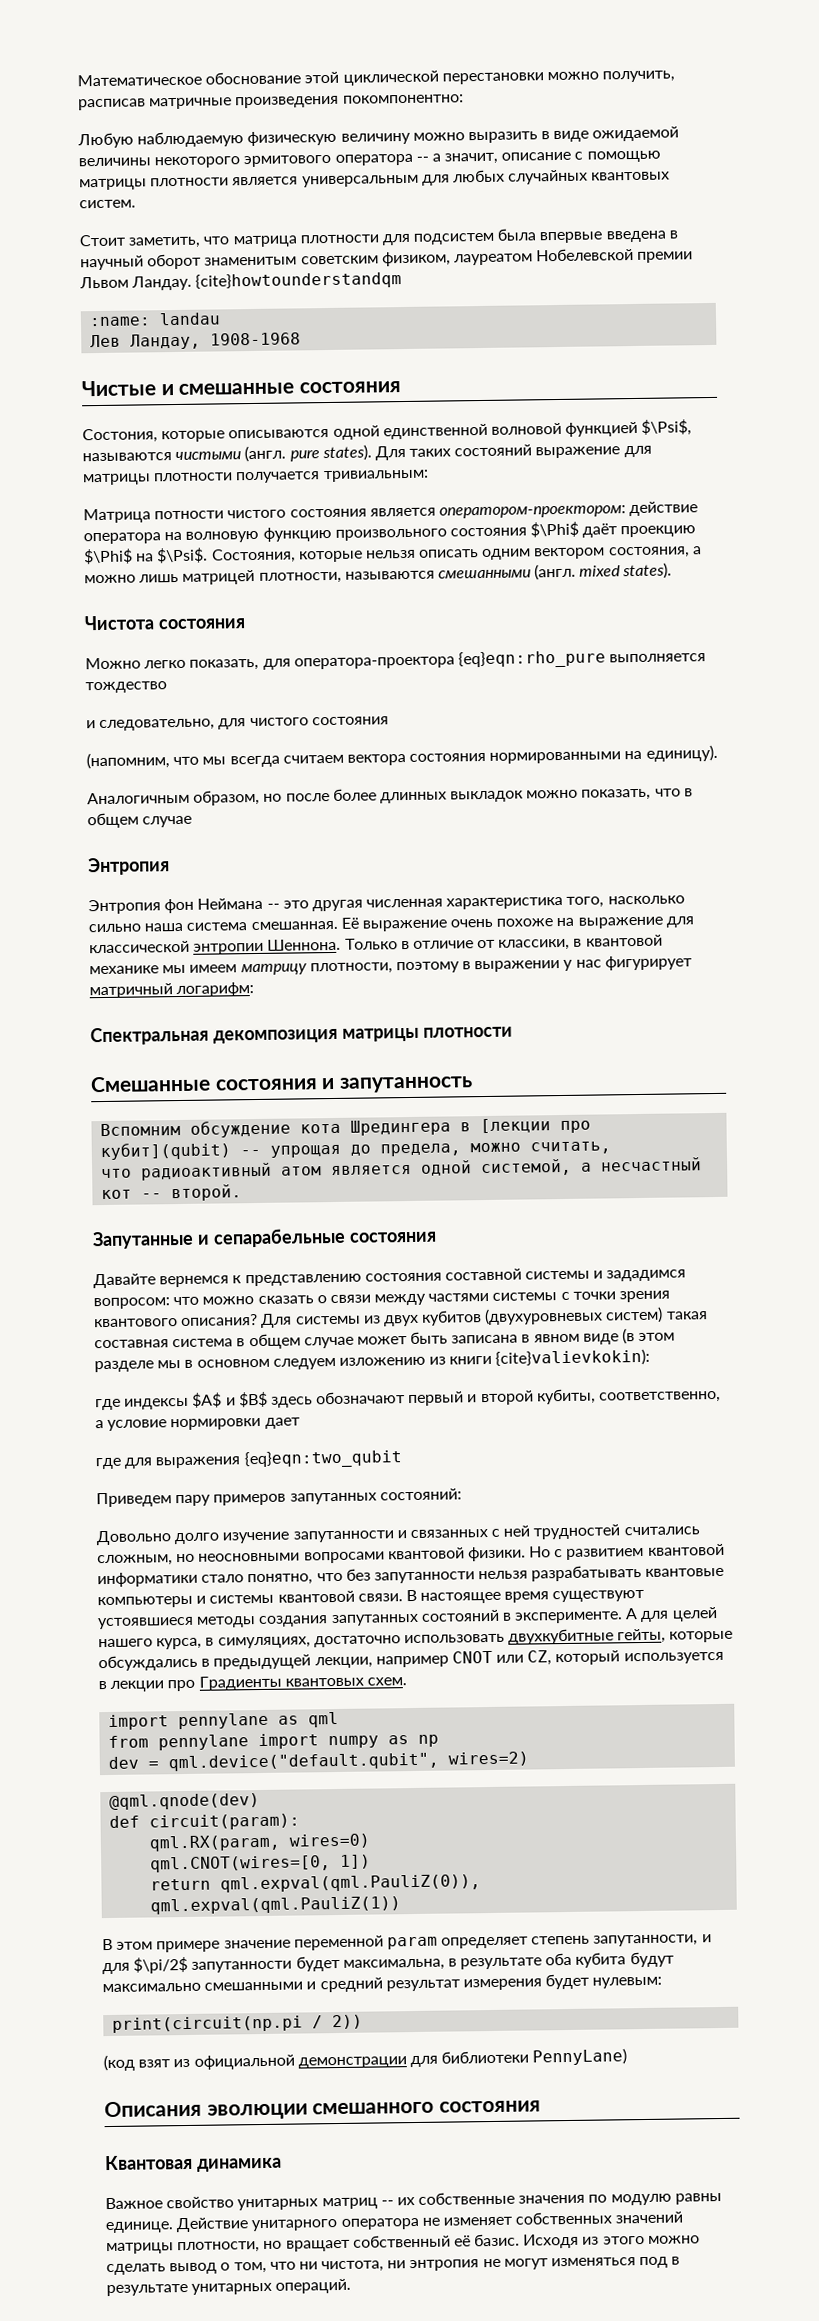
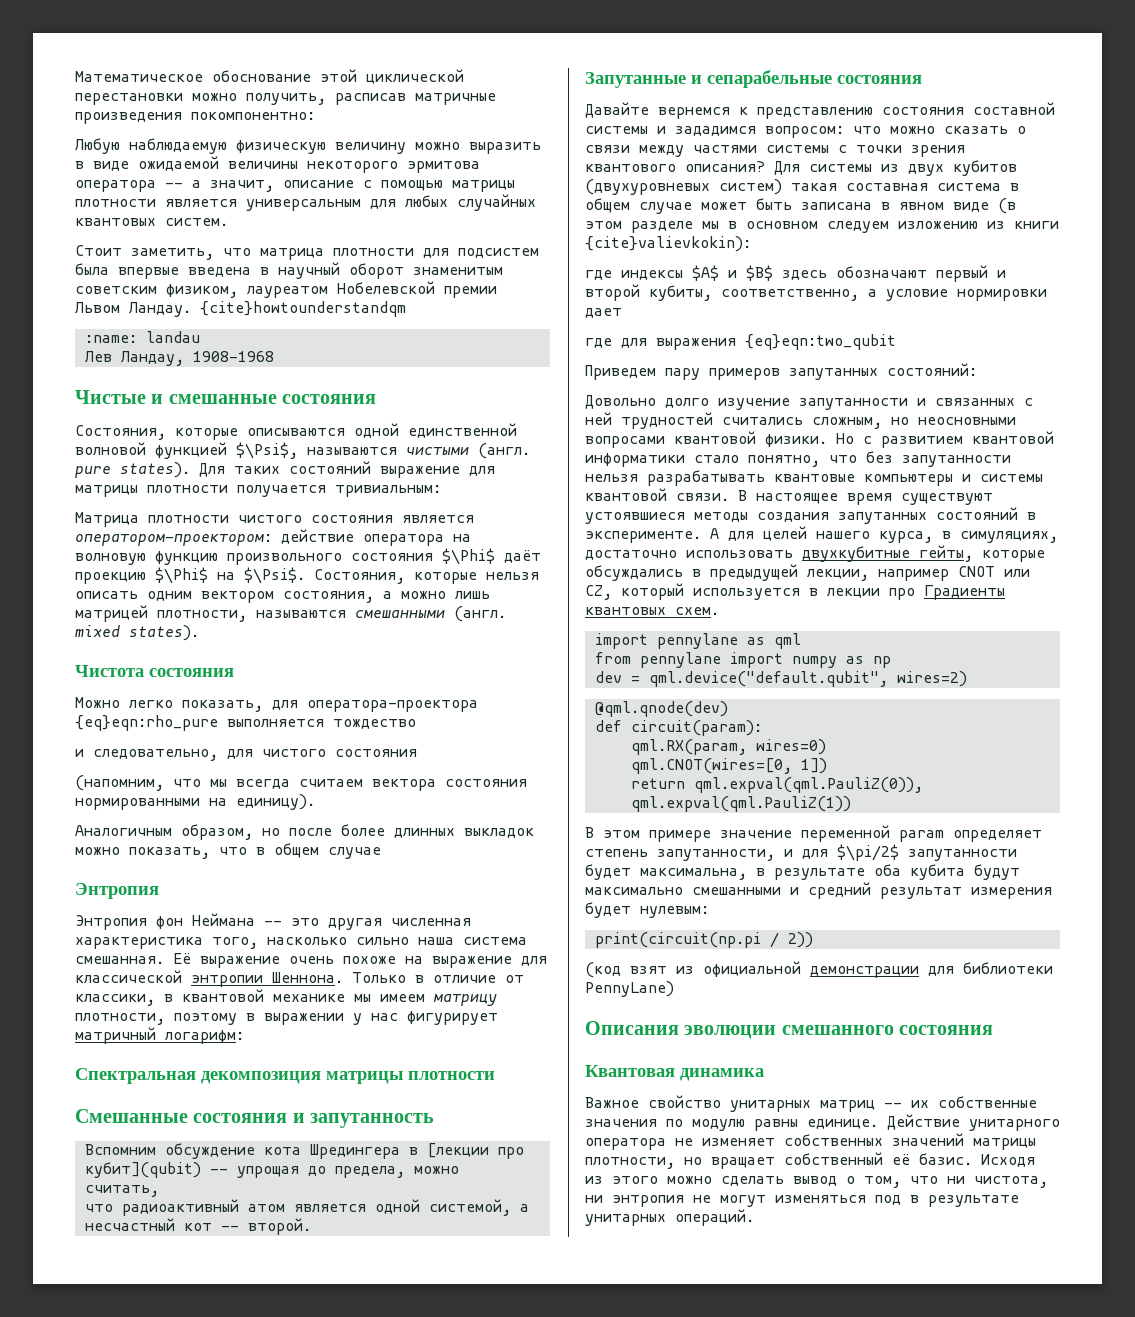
- Любую наблюдаемую физическую величину можно выразить в виде ожидаемой величины некоторого эрмитового оператора -- а значит, описание с помощью матрицы плотности является универсальным для любых случайных квантовых систем.
+ Любую наблюдаемую физическую величину можно выразить в виде ожидаемой величины некоторого эрмитова оператора -- а значит, описание с помощью матрицы плотности является универсальным для любых случайных квантовых систем.
- Состония, которые описываются одной единственной волновой функцией $\Psi$, называются чистыми (англ. pure states).
+ Состояния, которые описываются одной единственной волновой функцией $\Psi$, называются чистыми (англ. pure states).
- Матрица потности чистого состояния является оператором-проектором: действие оператора на волновую функцию произвольного состояния $\Phi$ даёт проекцию $\Phi$ на $\Psi$.
+ Матрица плотности чистого состояния является оператором-проектором: действие оператора на волновую функцию произвольного состояния $\Phi$ даёт проекцию $\Phi$ на $\Psi$.

